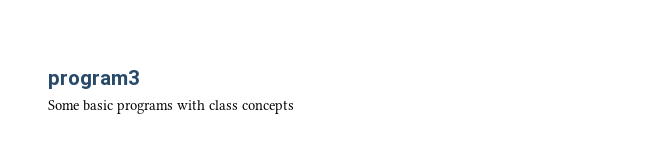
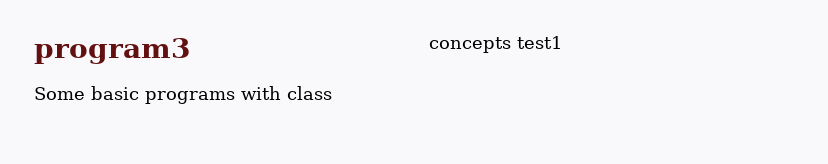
- Some basic programs with class concepts
+ Some basic programs with class concepts test1

